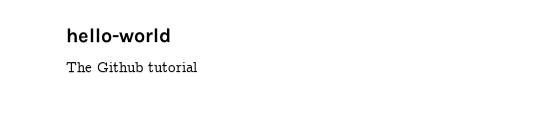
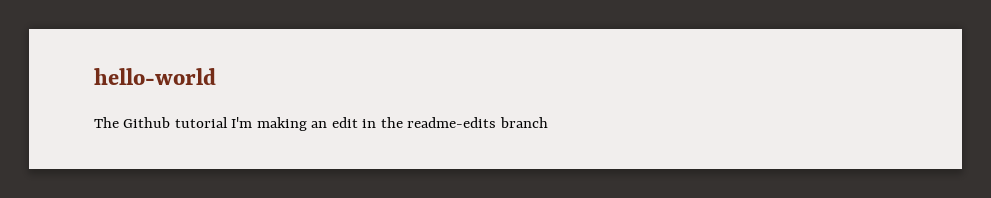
- The Github tutorial
+ The Github tutorial I'm making an edit in the readme-edits branch

